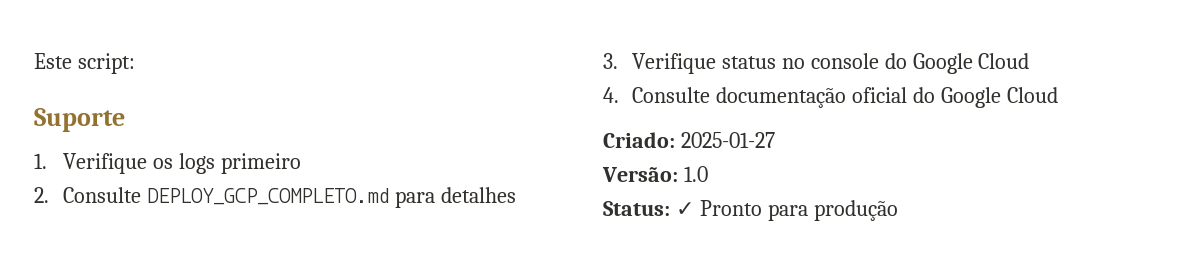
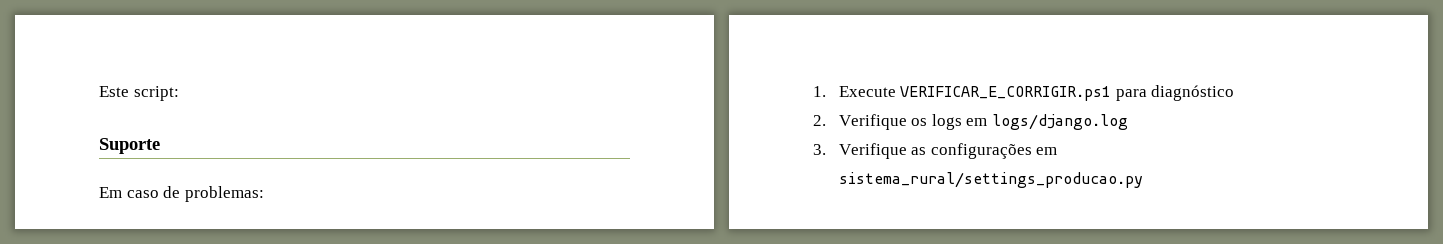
- 1. Verifique os logs primeiro
- 2. Consulte DEPLOY_GCP_COMPLETO.md para detalhes
- 3. Verifique status no console do Google Cloud
- 4. Consulte documentação oficial do Google Cloud
- Criado: 2025-01-27
- Versão: 1.0
- Status: ✓ Pronto para produção
+ Em caso de problemas:
+ 1. Execute VERIFICAR_E_CORRIGIR.ps1 para diagnóstico
+ 2. Verifique os logs em logs/django.log
+ 3. Verifique as configurações em sistema_rural/settings_producao.py

